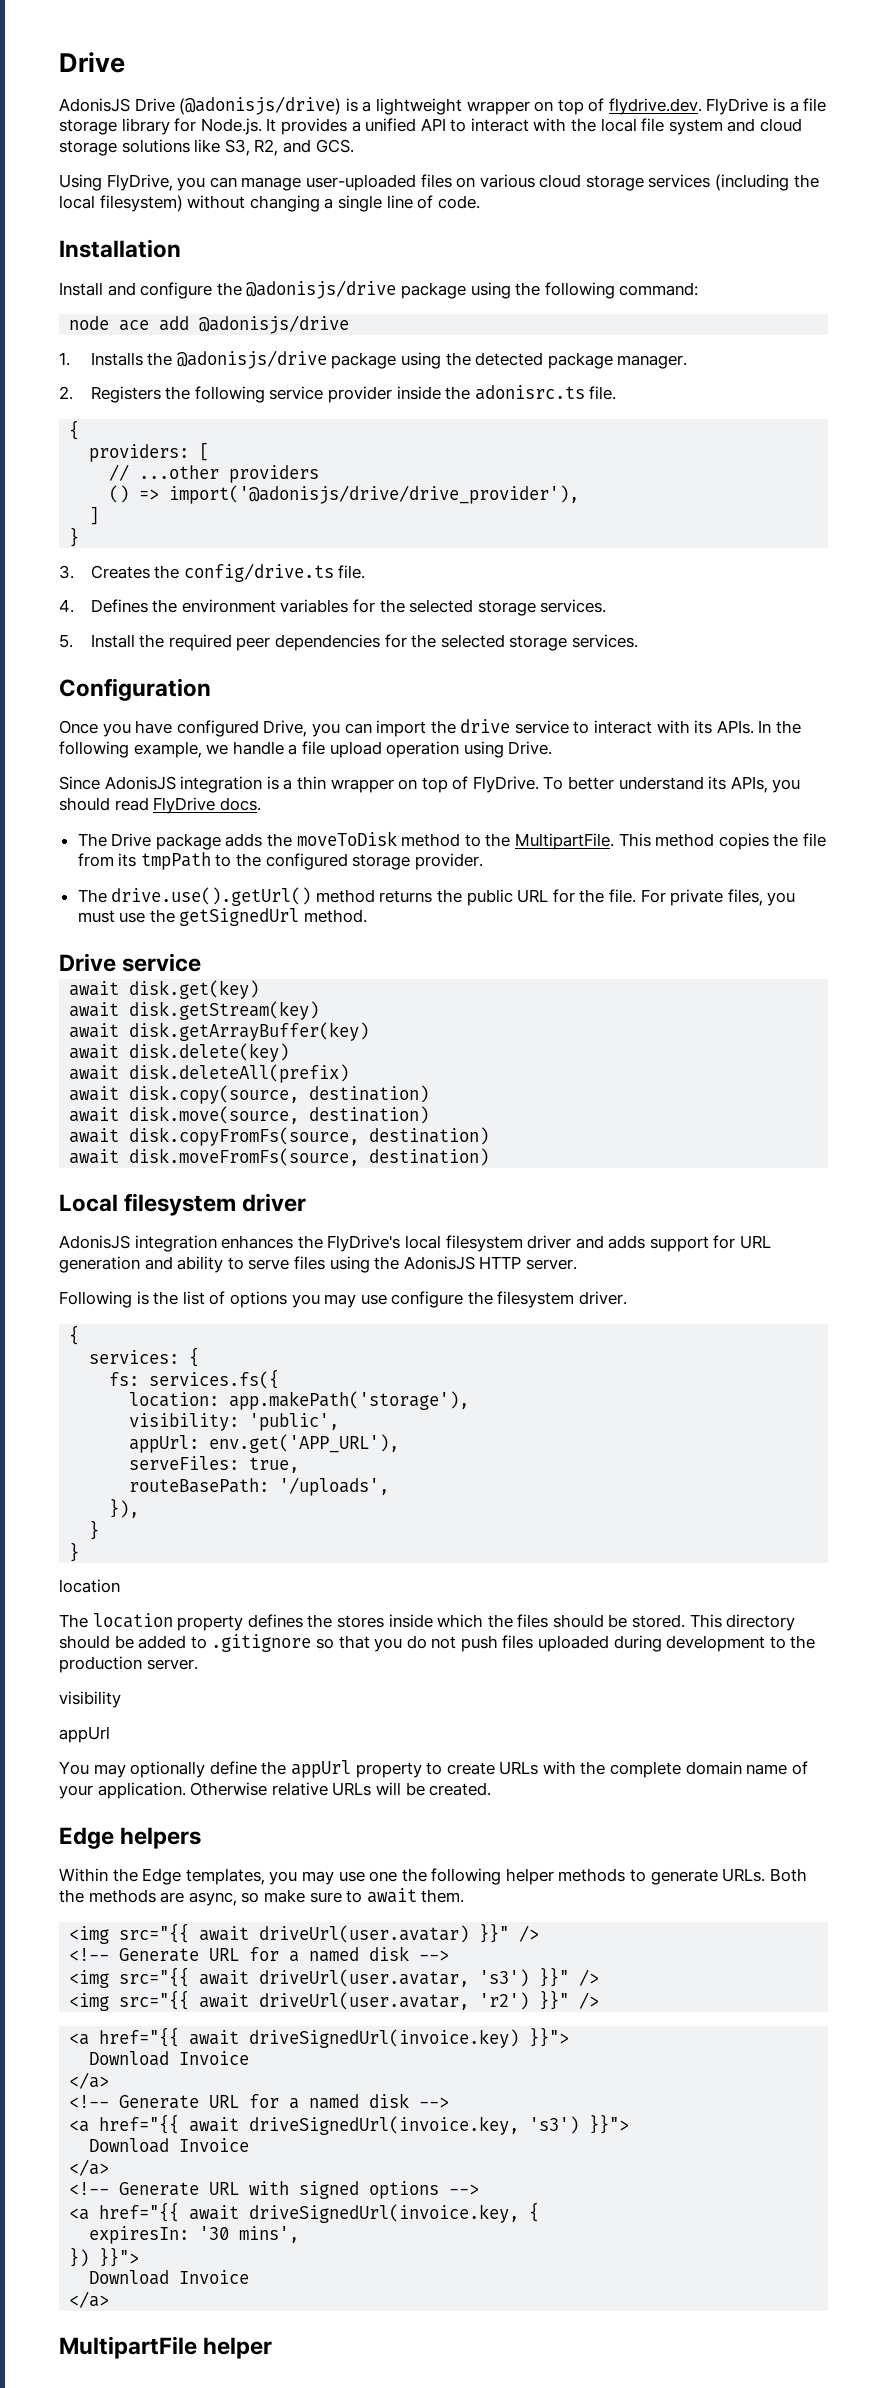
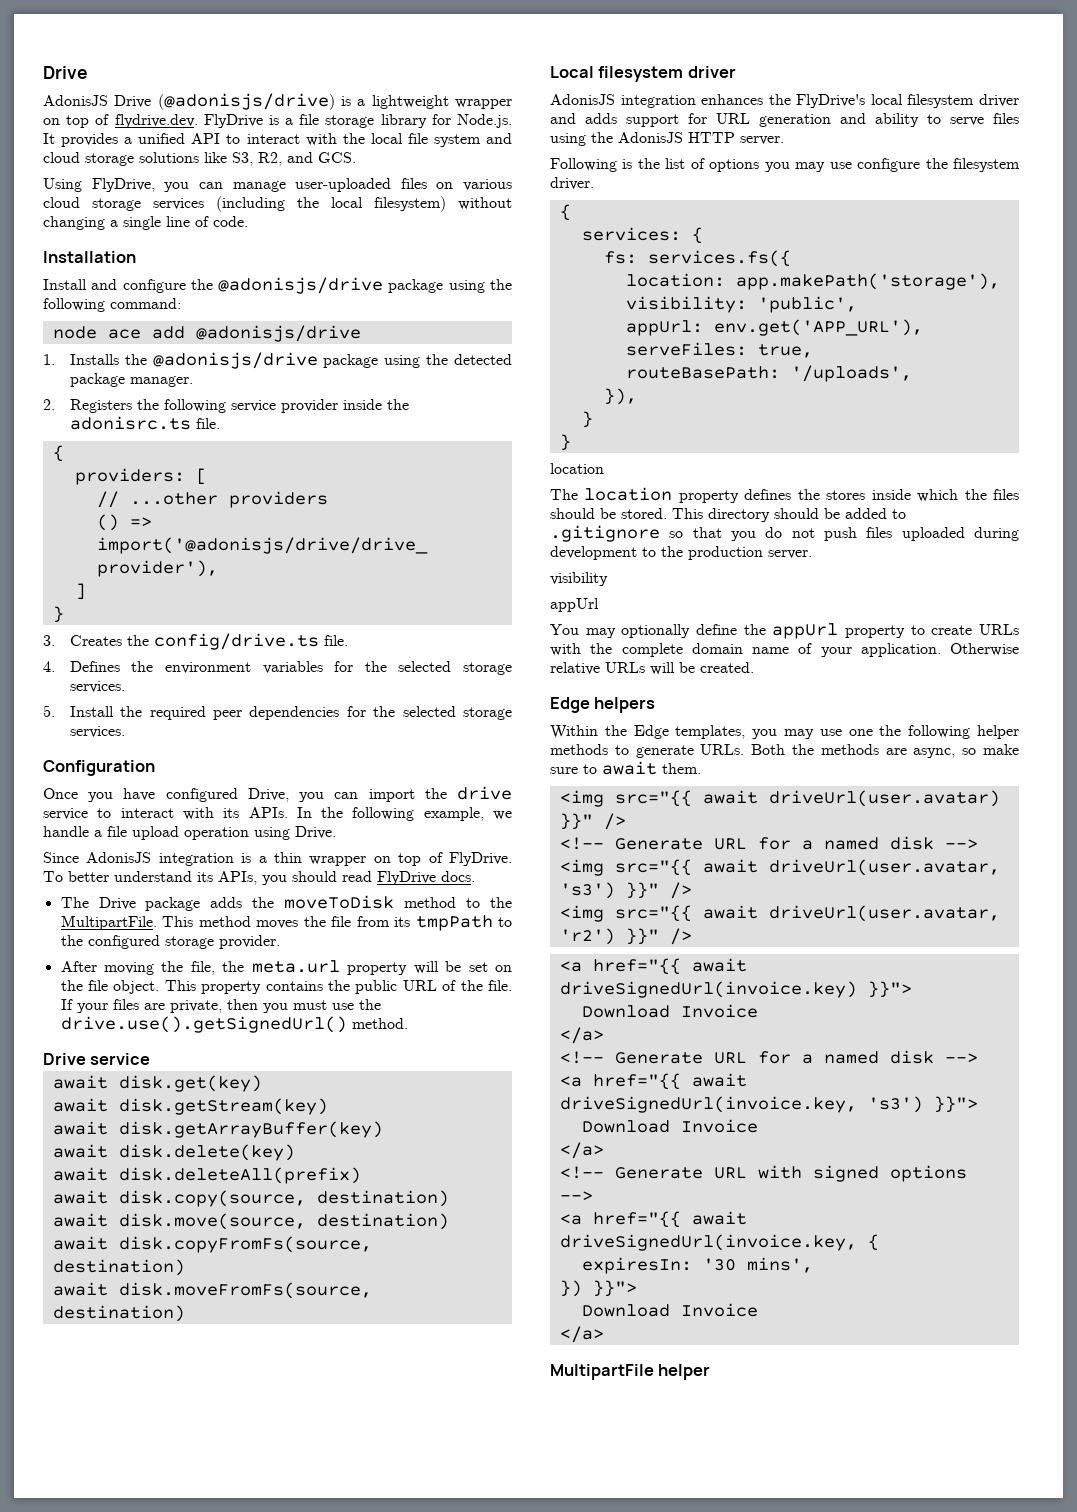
- This method copies the file from its tmpPath to the configured storage provider.
+ This method moves the file from its tmpPath to the configured storage provider.
- The drive.use().getUrl() method returns the public URL for the file.
+ After moving the file, the meta.url property will be set on the file object. This property contains the public URL of the file.
- For private files, you must use the getSignedUrl method.
+ If your files are private, then you must use the drive.use().getSignedUrl() method.

